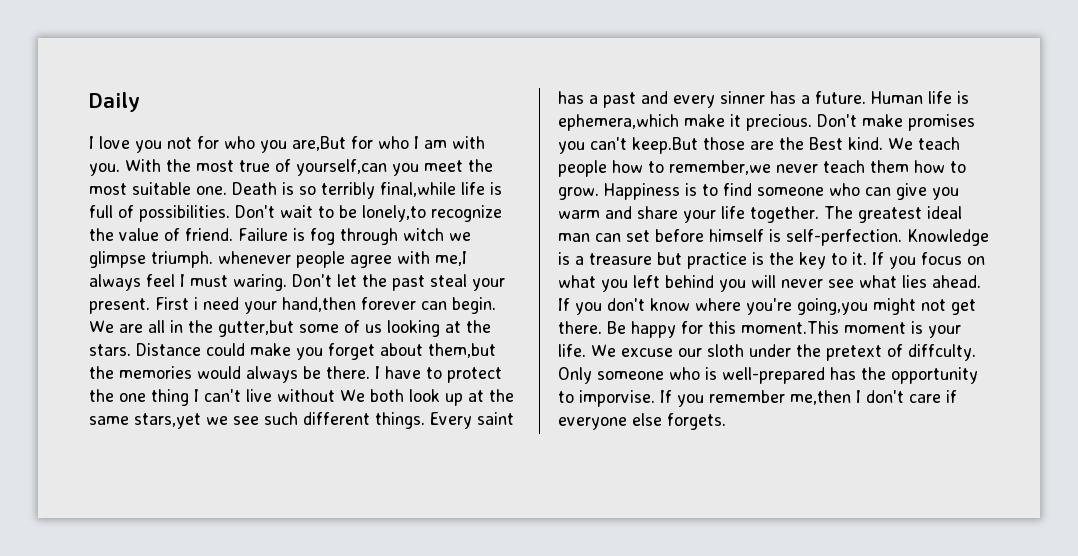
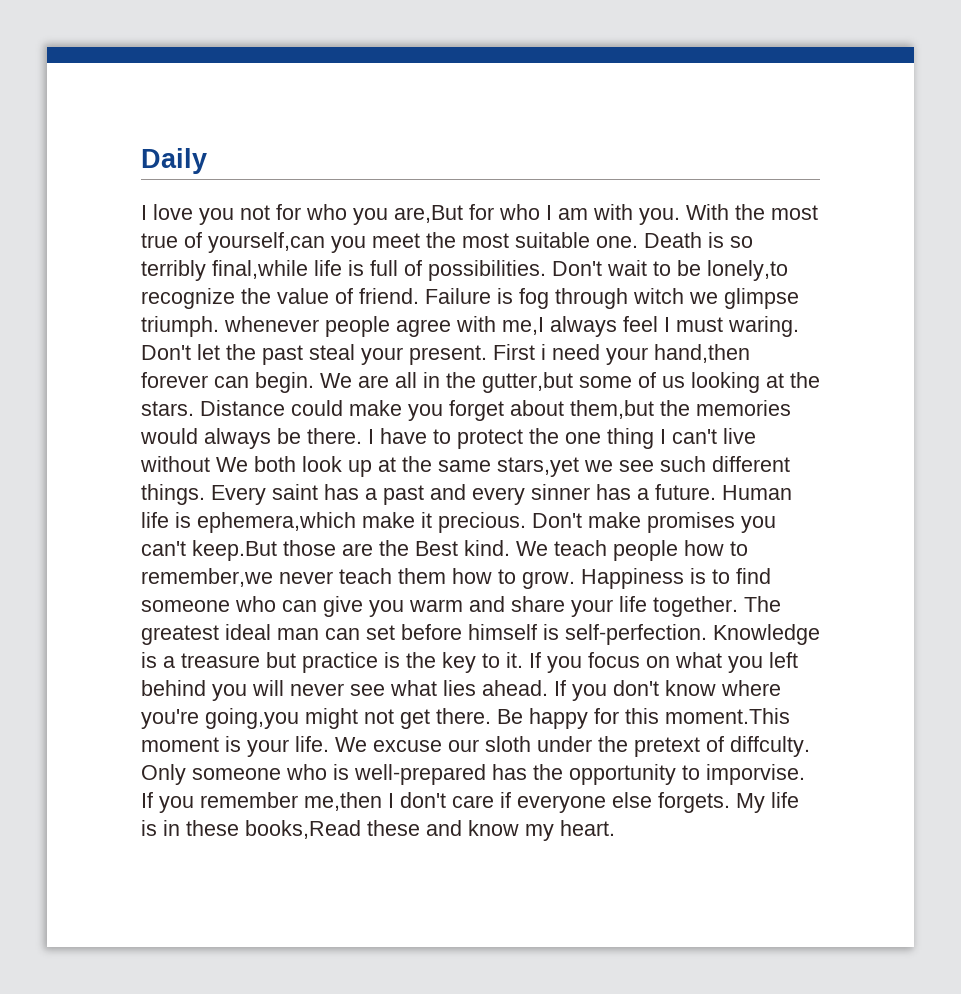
+ My life is in these books,Read these and know my heart.

